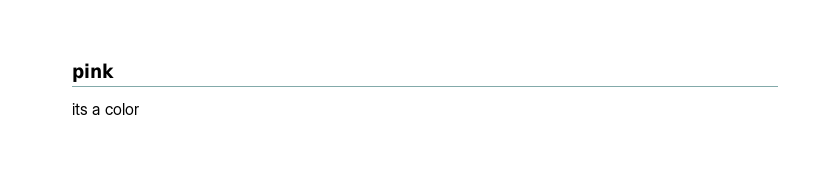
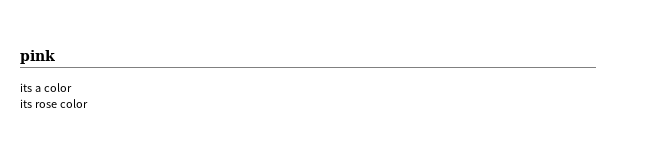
+ its rose color

